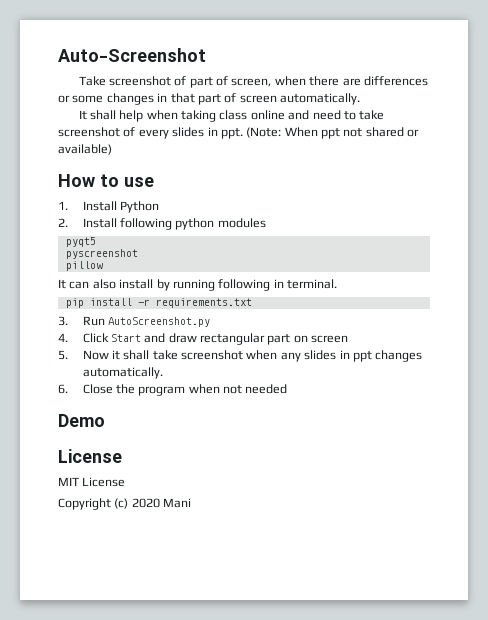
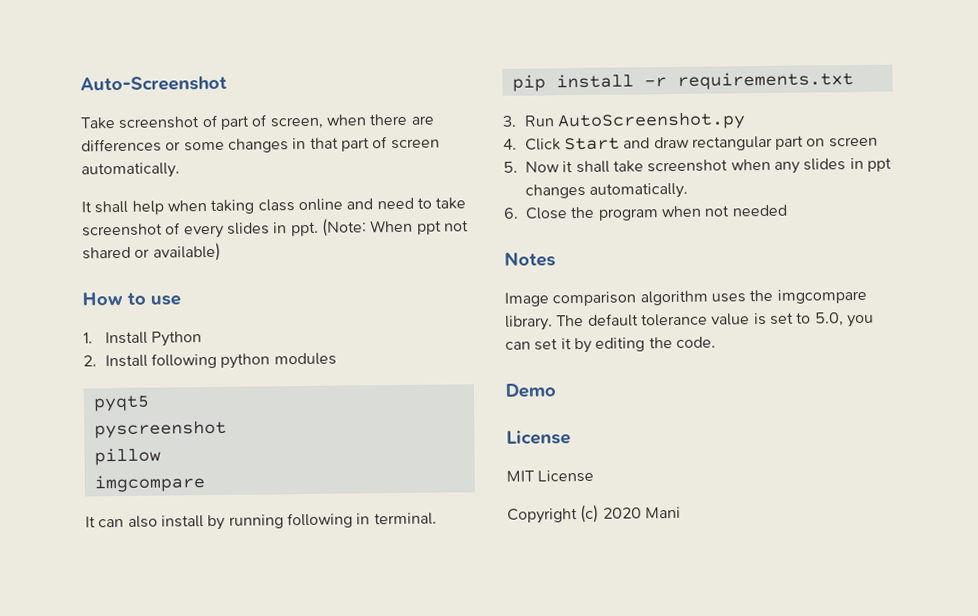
  pillow
+ imgcompare
+ Notes
+ Image comparison algorithm uses the imgcompare library. The default tolerance value is set to 5.0, you can set it by editing the code.

